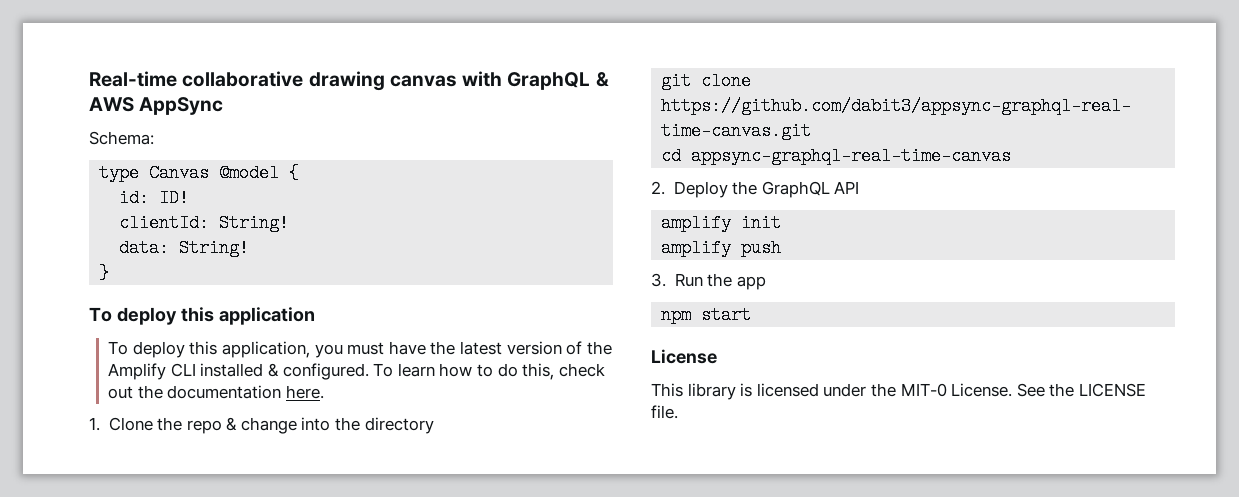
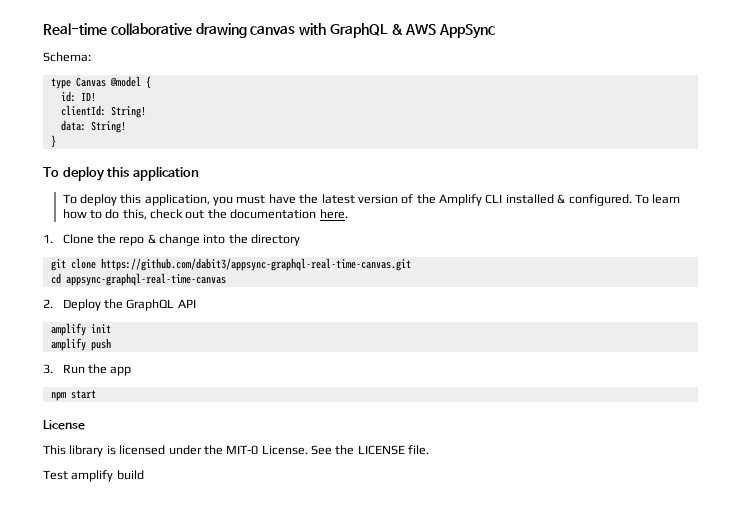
+ Test amplify build

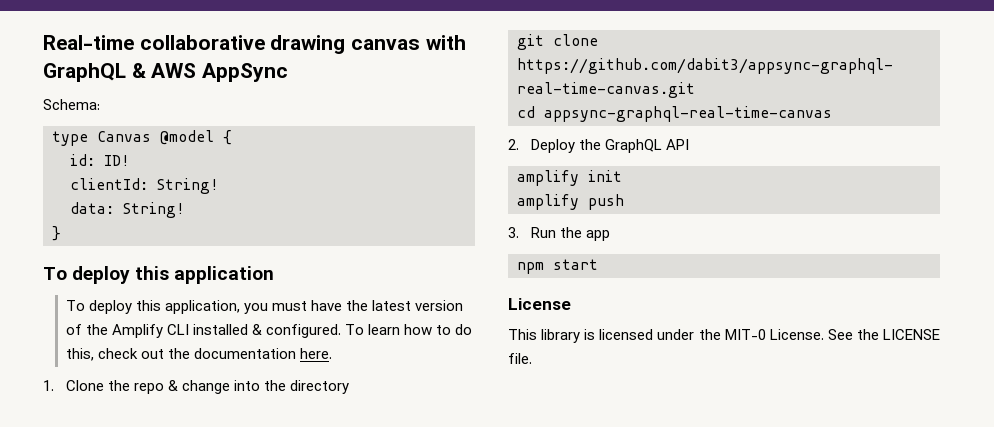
- Test amplify build

